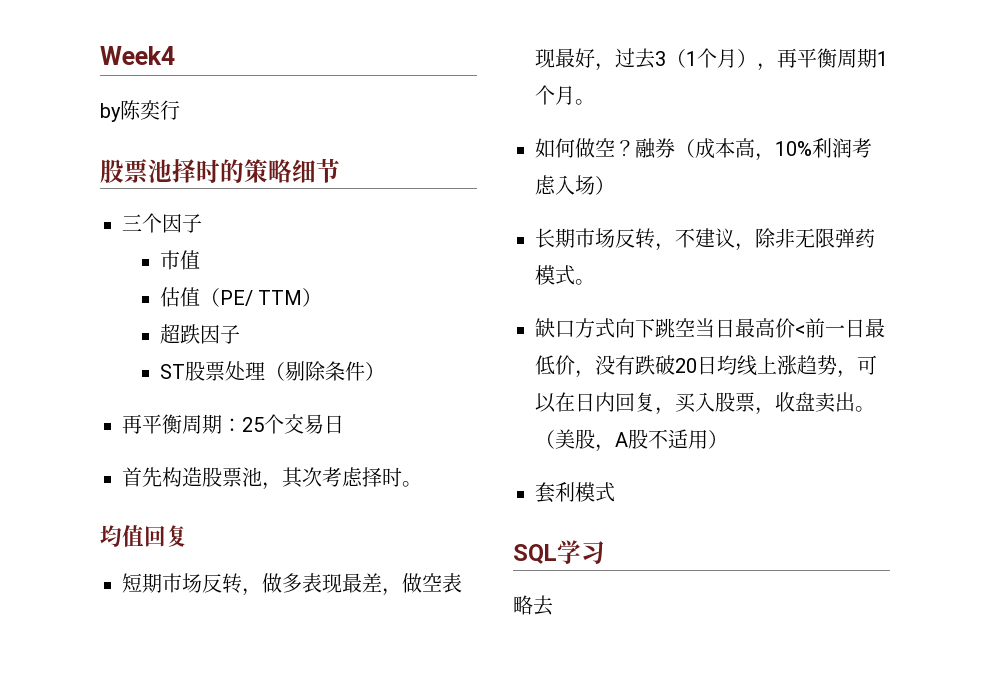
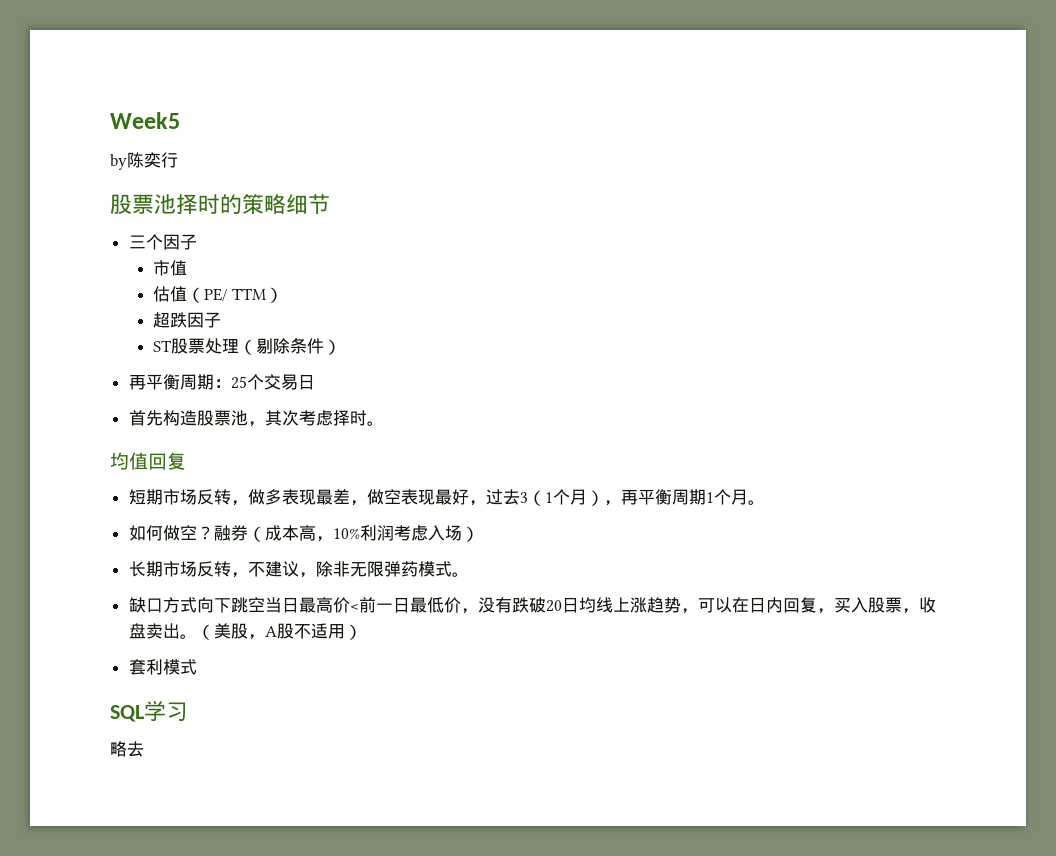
- Week4
+ Week5

